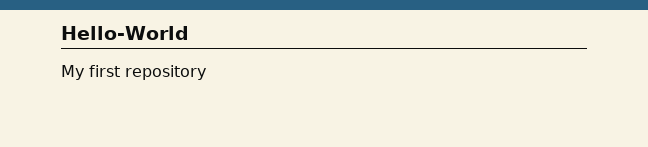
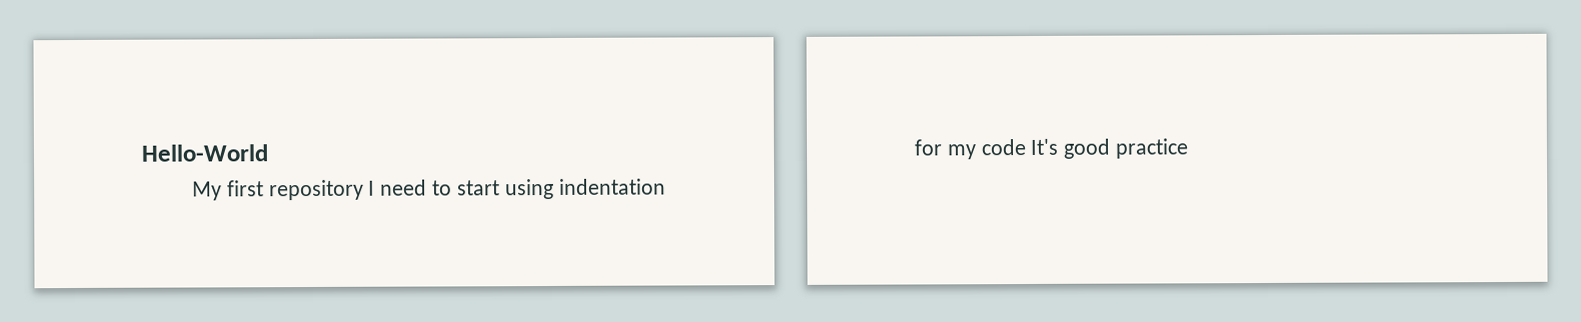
- My first repository
+ My first repository I need to start using indentation for my code It's good practice

